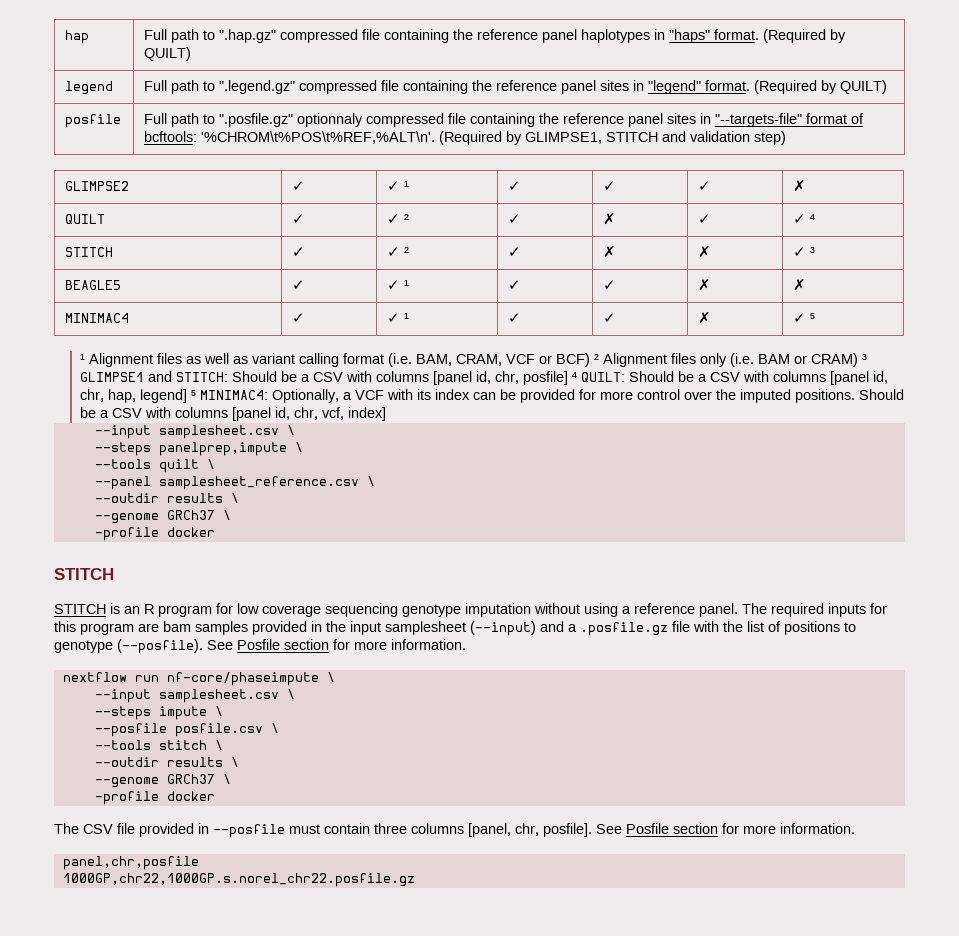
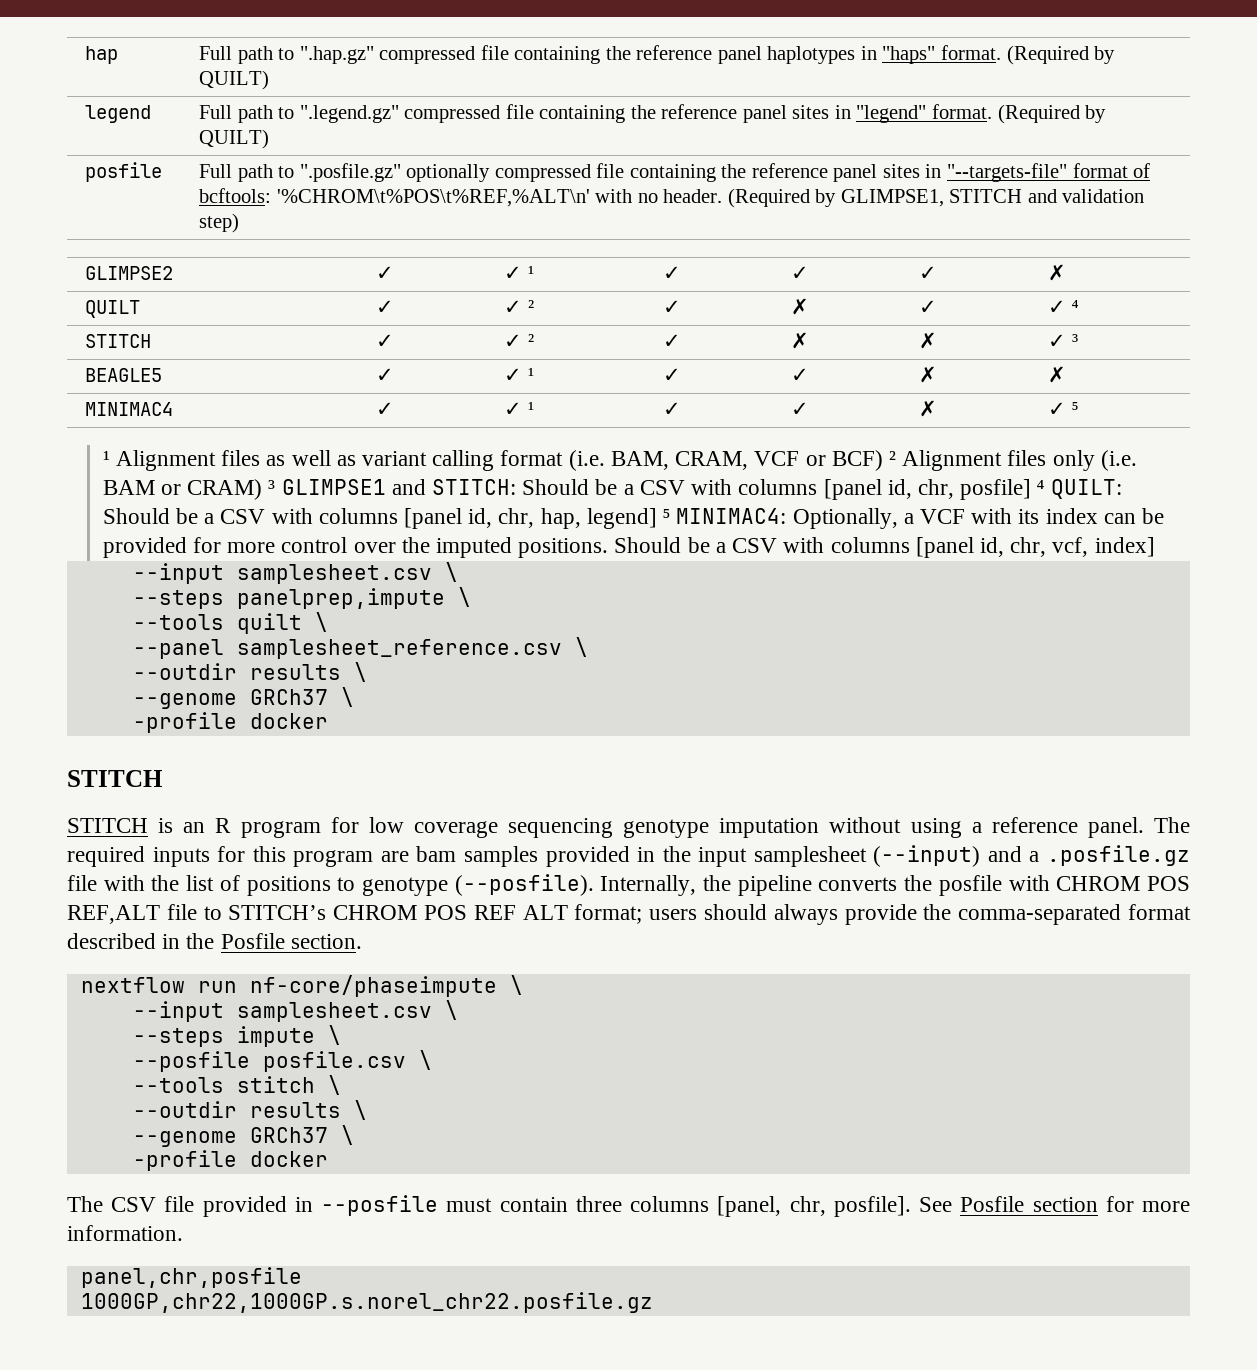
- posfile | Full path to ".posfile.gz" optionnaly compressed file containing the reference panel sites in "--targets-file" format of bcftools: '%CHROM\t%POS\t%REF,%ALT\n'. (Required by GLIMPSE1, STITCH and validation step)
+ posfile | Full path to ".posfile.gz" optionally compressed file containing the reference panel sites in "--targets-file" format of bcftools: '%CHROM\t%POS\t%REF,%ALT\n' with no header. (Required by GLIMPSE1, STITCH and validation step)
- The required inputs for this program are bam samples provided in the input samplesheet (--input) and a .posfile.gz file with the list of positions to genotype (--posfile). See Posfile section for more information.
+ The required inputs for this program are bam samples provided in the input samplesheet (--input) and a .posfile.gz file with the list of positions to genotype (--posfile). Internally, the pipeline converts the posfile with CHROM POS REF,ALT file to STITCH’s CHROM POS REF ALT format; users should always provide the comma-separated format described in the Posfile section.

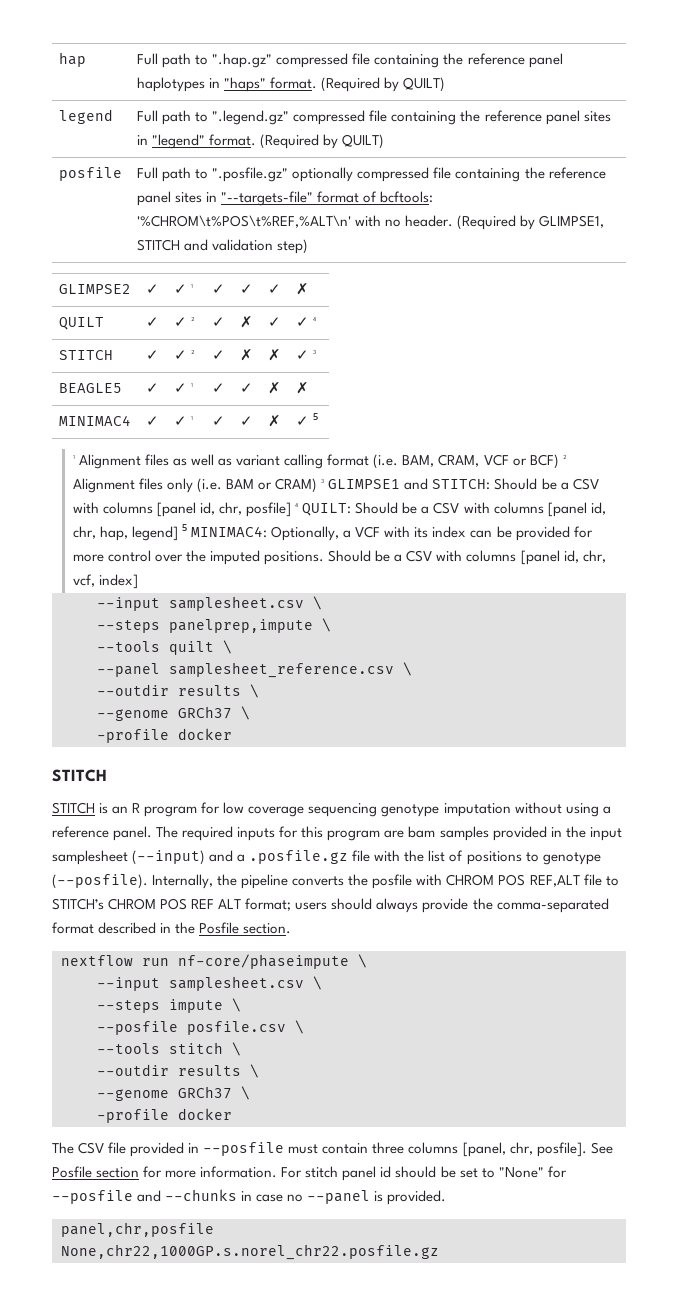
+ For stitch panel id should be set to "None" for --posfile and --chunks in case no --panel is provided.
- 1000GP,chr22,1000GP.s.norel_chr22.posfile.gz
+ None,chr22,1000GP.s.norel_chr22.posfile.gz

